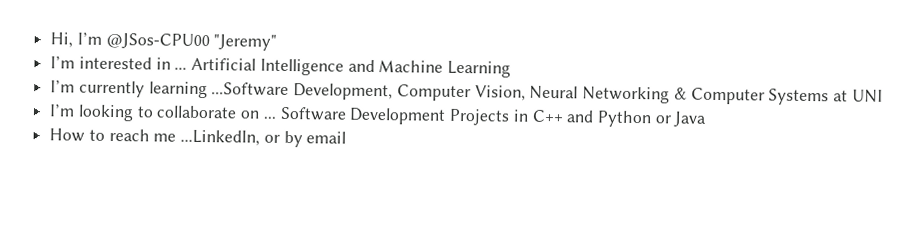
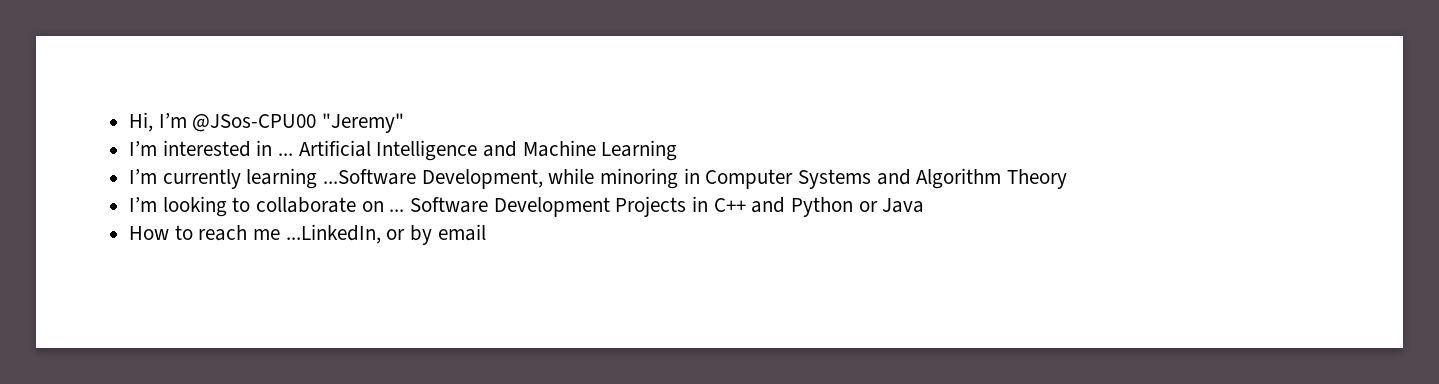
- I’m currently learning ...Software Development, Computer Vision, Neural Networking & Computer Systems at UNI
+ I’m currently learning ...Software Development, while minoring in Computer Systems and Algorithm Theory

